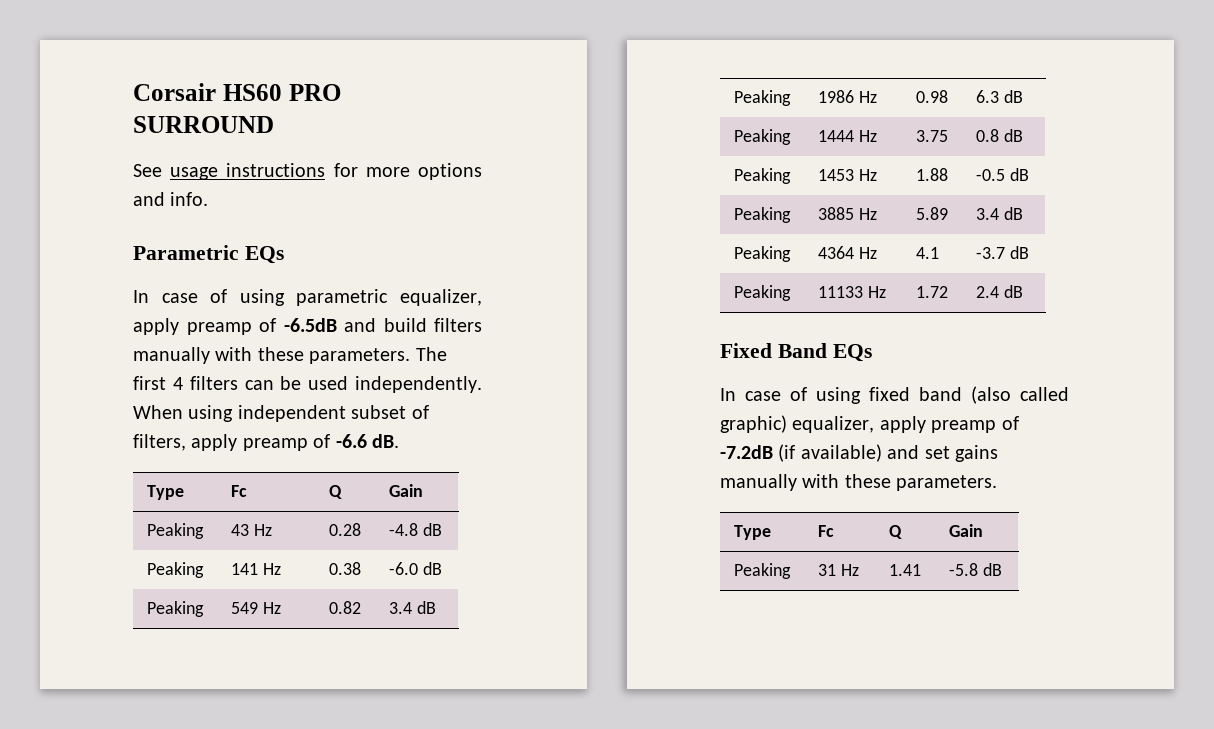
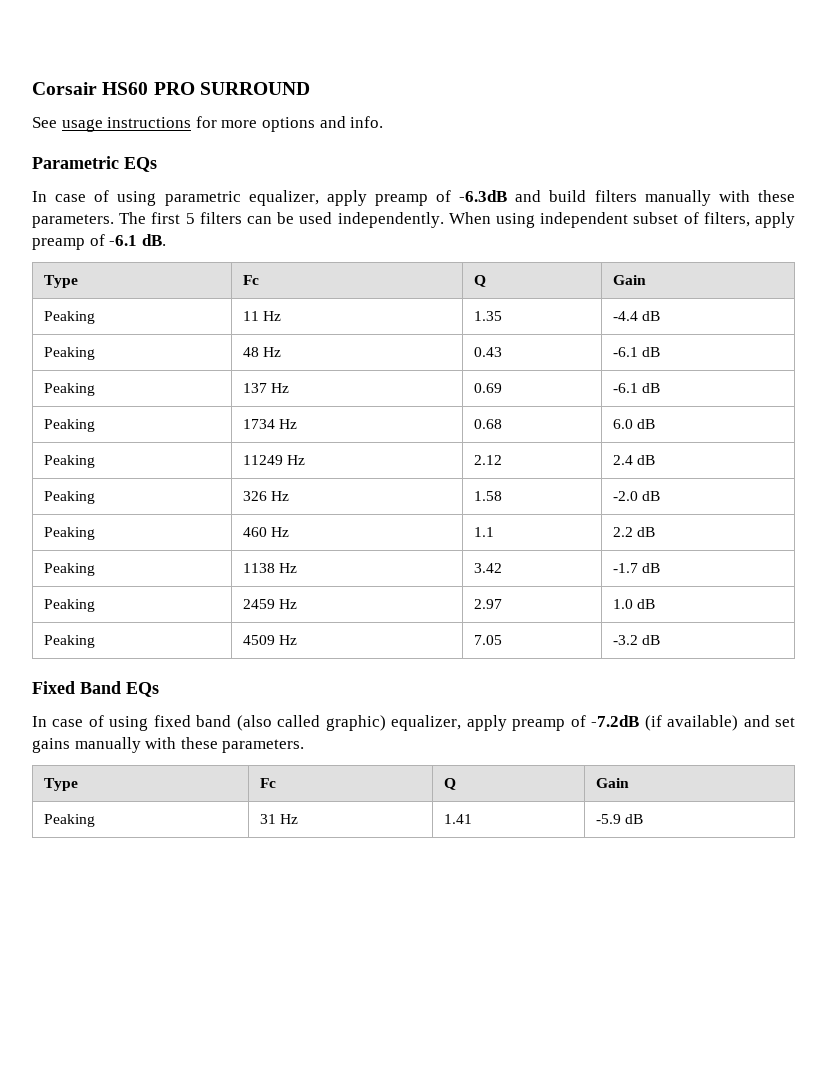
- In case of using parametric equalizer, apply preamp of -6.5dB and build filters manually with these parameters.
+ In case of using parametric equalizer, apply preamp of -6.3dB and build filters manually with these parameters.
- The first 4 filters can be used independently.
+ The first 5 filters can be used independently.
- When using independent subset of filters, apply preamp of -6.6 dB.
+ When using independent subset of filters, apply preamp of -6.1 dB.
- Peaking | 43 Hz | 0.28 | -4.8 dB
- Peaking | 141 Hz | 0.38 | -6.0 dB
- Peaking | 549 Hz | 0.82 | 3.4 dB
- Peaking | 1986 Hz | 0.98 | 6.3 dB
- Peaking | 1444 Hz | 3.75 | 0.8 dB
- Peaking | 1453 Hz | 1.88 | -0.5 dB
- Peaking | 3885 Hz | 5.89 | 3.4 dB
- Peaking | 4364 Hz | 4.1 | -3.7 dB
- Peaking | 11133 Hz | 1.72 | 2.4 dB
+ Peaking | 11 Hz | 1.35 | -4.4 dB
+ Peaking | 48 Hz | 0.43 | -6.1 dB
+ Peaking | 137 Hz | 0.69 | -6.1 dB
+ Peaking | 1734 Hz | 0.68 | 6.0 dB
+ Peaking | 11249 Hz | 2.12 | 2.4 dB
+ Peaking | 326 Hz | 1.58 | -2.0 dB
+ Peaking | 460 Hz | 1.1 | 2.2 dB
+ Peaking | 1138 Hz | 3.42 | -1.7 dB
+ Peaking | 2459 Hz | 2.97 | 1.0 dB
+ Peaking | 4509 Hz | 7.05 | -3.2 dB
- Peaking | 31 Hz | 1.41 | -5.8 dB
+ Peaking | 31 Hz | 1.41 | -5.9 dB

